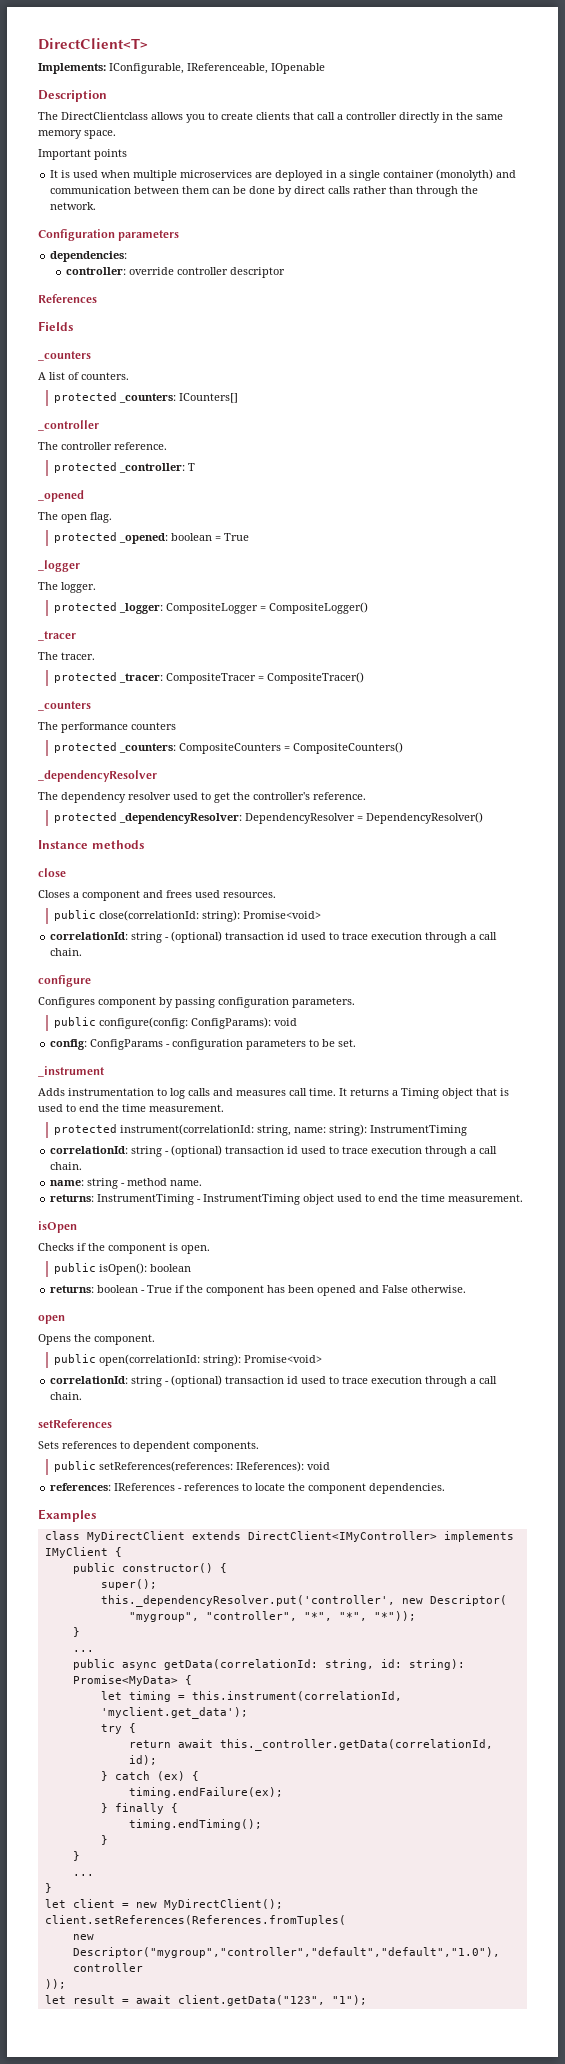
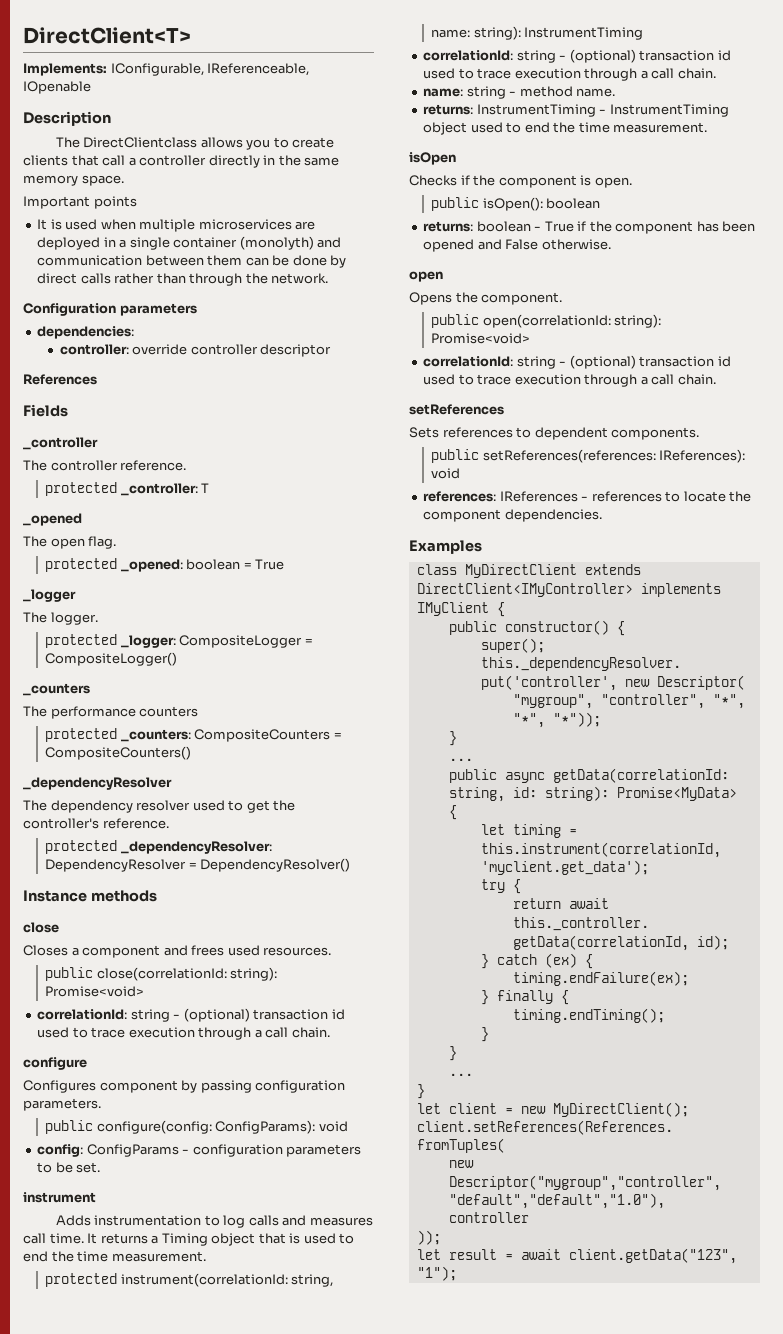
  Fields
- _counters
- A list of counters.
- protected _counters: ICounters[]
- _tracer
- The tracer.
- protected _tracer: CompositeTracer = CompositeTracer()
- _instrument
+ instrument

